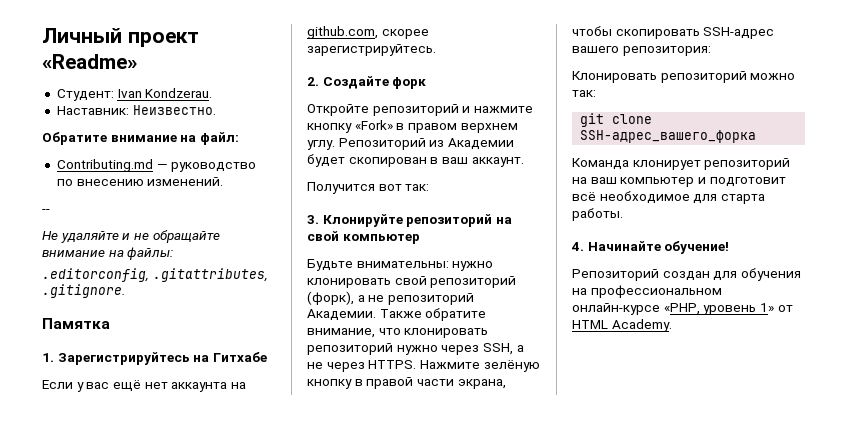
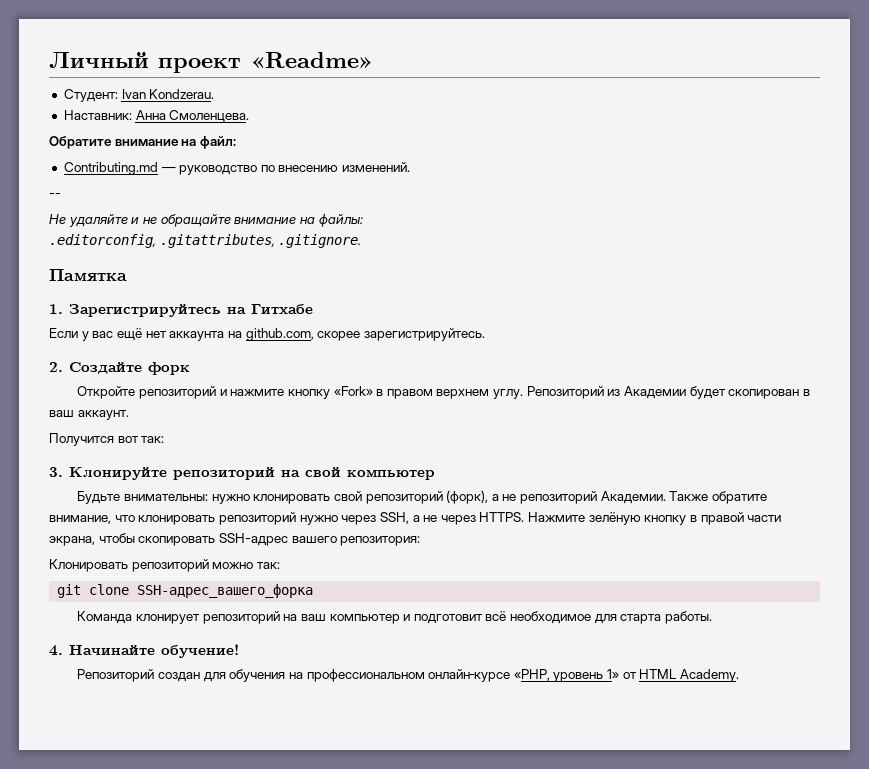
- Наставник: Неизвестно.
+ Наставник: Анна Смоленцева.

